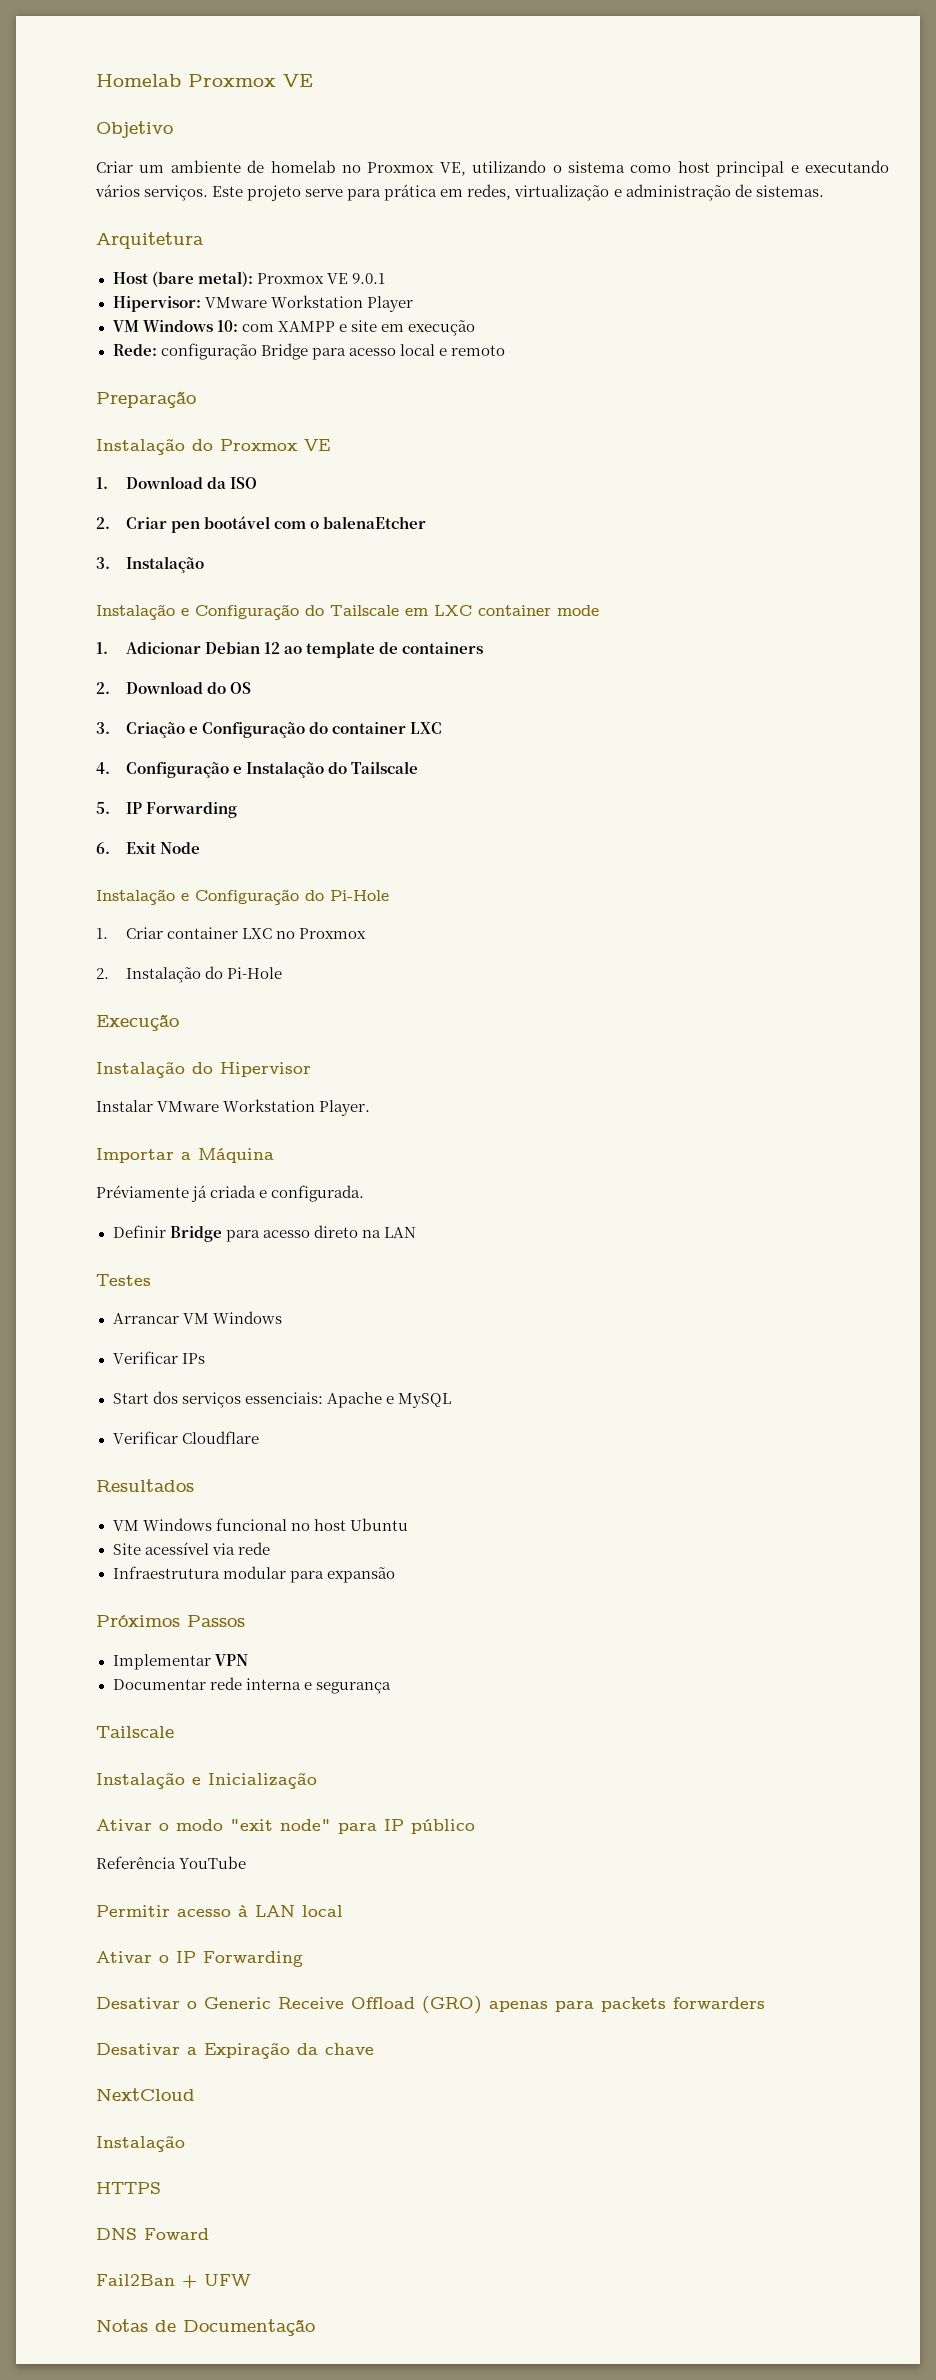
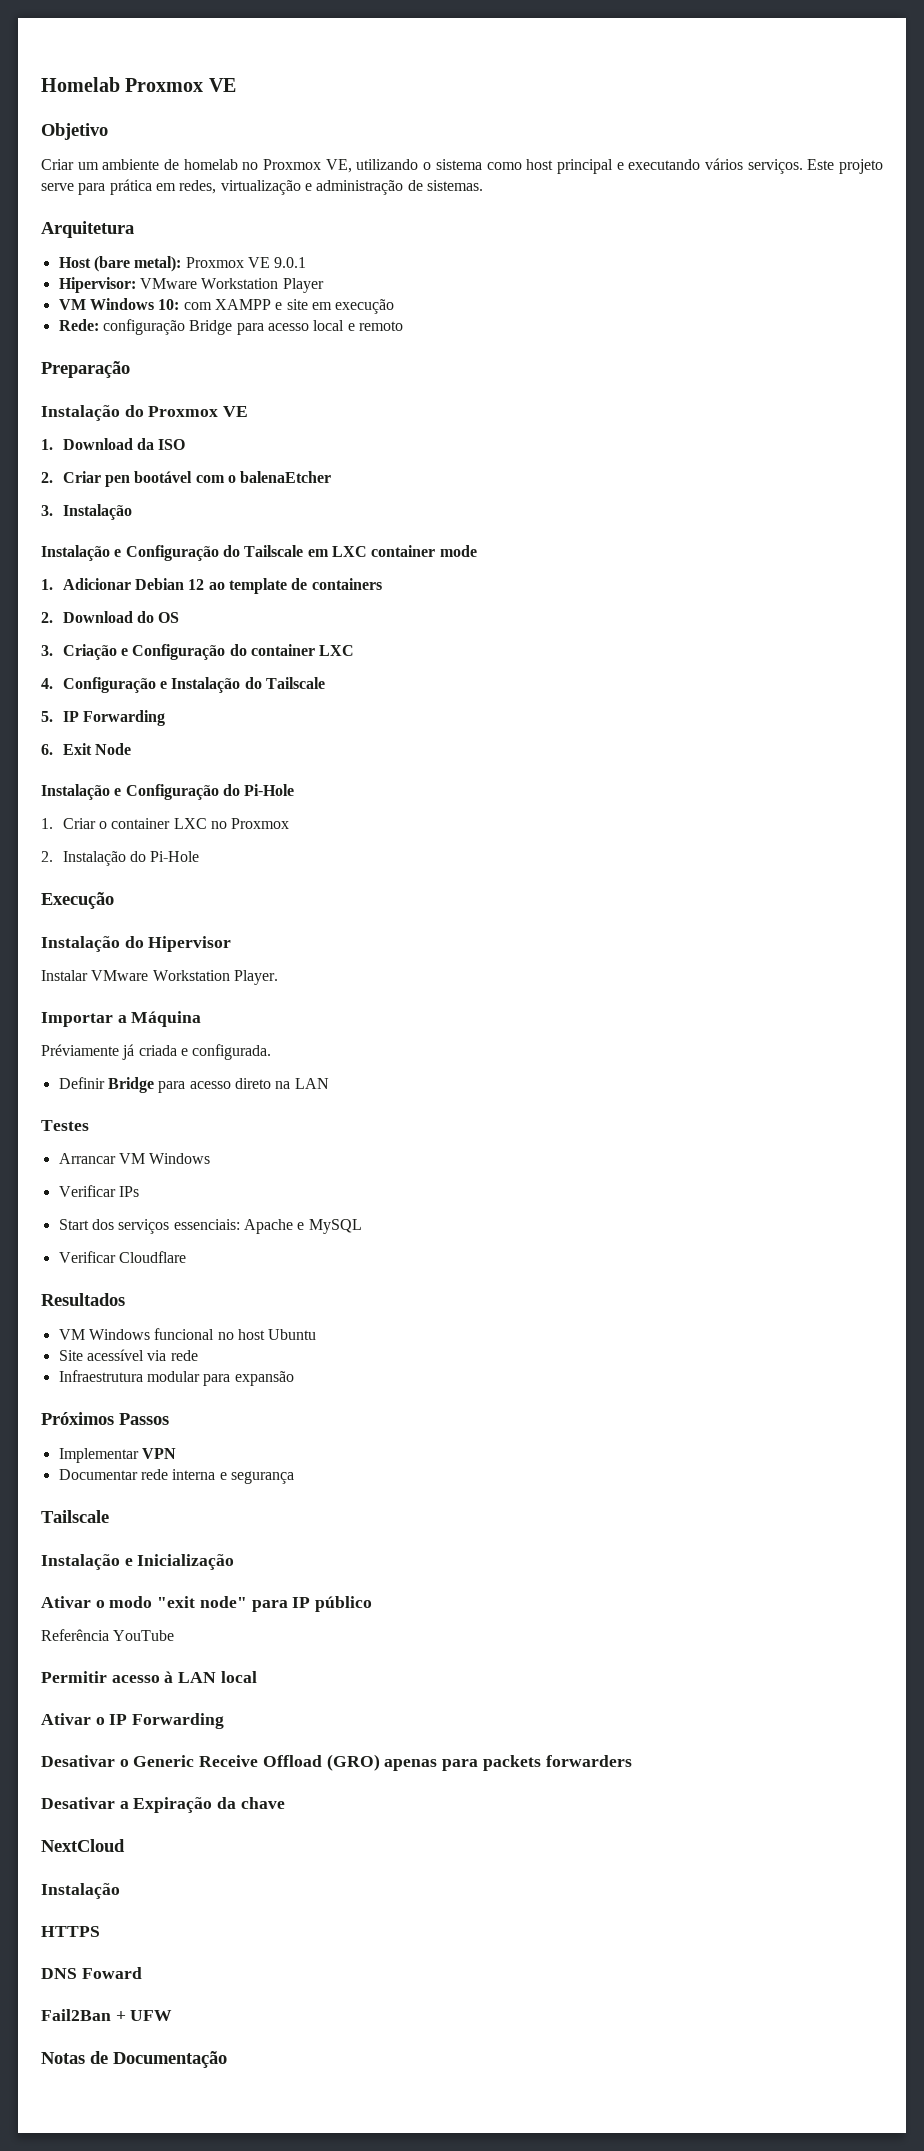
- 1. Criar container LXC no Proxmox
+ 1. Criar o container LXC no Proxmox

